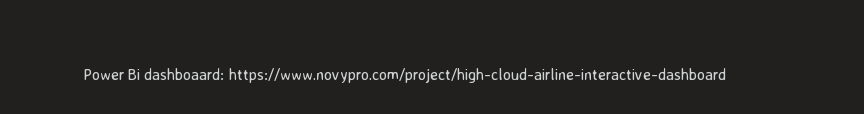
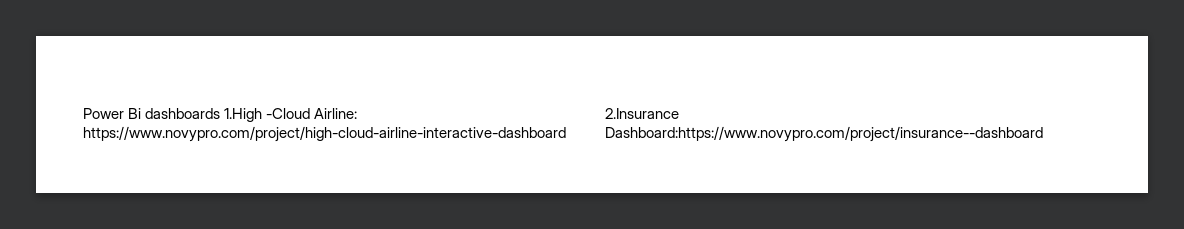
- Power Bi dashboaard: https://www.novypro.com/project/high-cloud-airline-interactive-dashboard
+ Power Bi dashboards 1.High -Cloud Airline: https://www.novypro.com/project/high-cloud-airline-interactive-dashboard 2.Insurance Dashboard:https://www.novypro.com/project/insurance--dashboard

